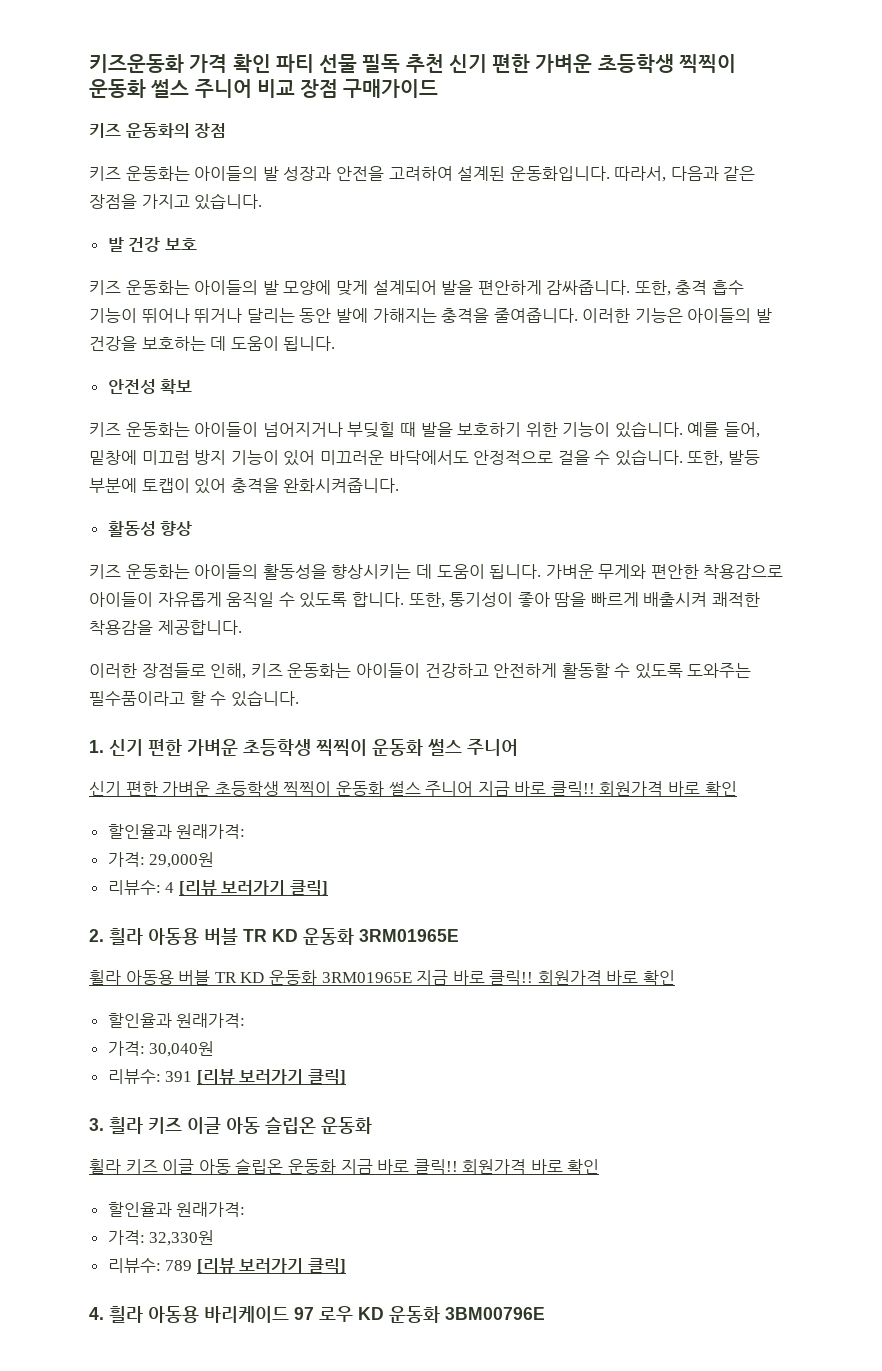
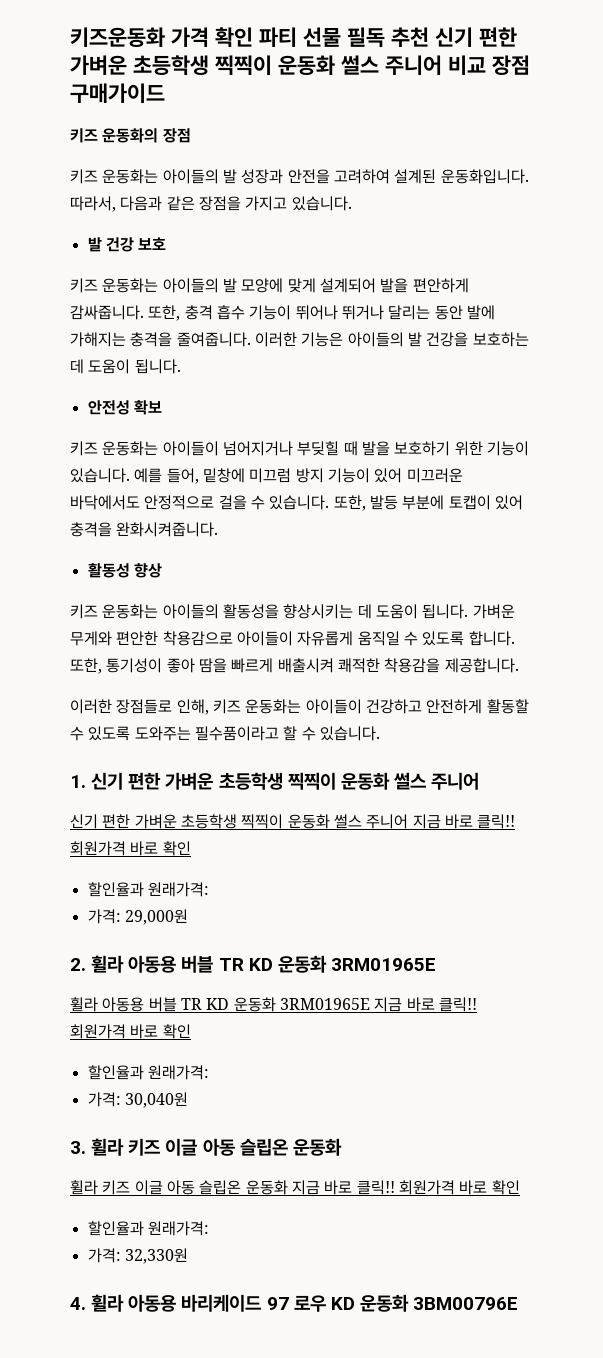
- 리뷰수: 4 [리뷰 보러가기 클릭]
- 리뷰수: 391 [리뷰 보러가기 클릭]
- 리뷰수: 789 [리뷰 보러가기 클릭]

